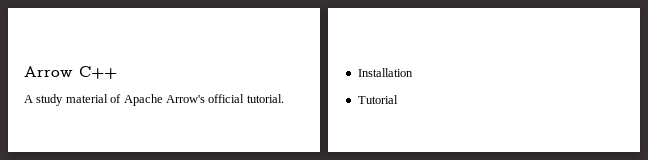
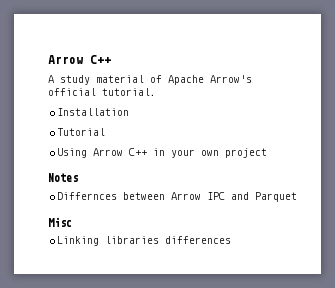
+ Using Arrow C++ in your own project
+ Notes
+ Differnces between Arrow IPC and Parquet
+ Misc
+ Linking libraries differences

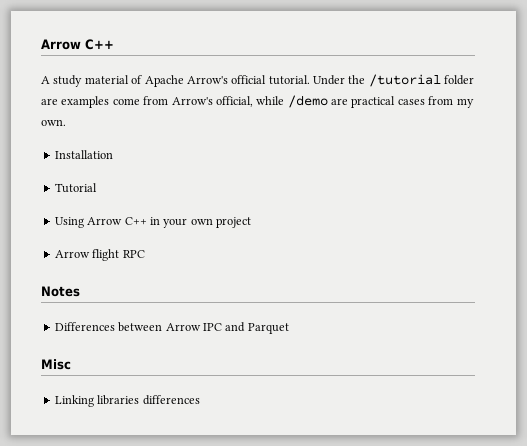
+ Under the /tutorial folder are examples come from Arrow's official, while /demo are practical cases from my own.
+ Arrow flight RPC
- Differnces between Arrow IPC and Parquet
+ Differences between Arrow IPC and Parquet

